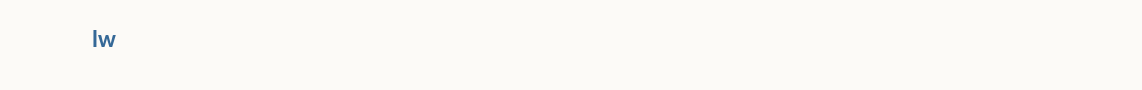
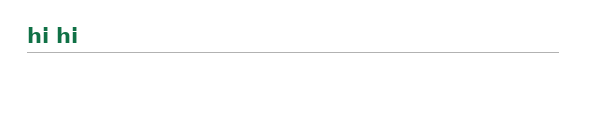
- lw
+ hi hi

